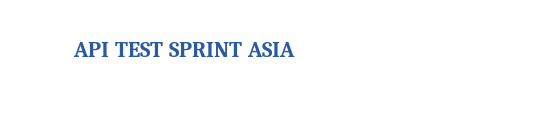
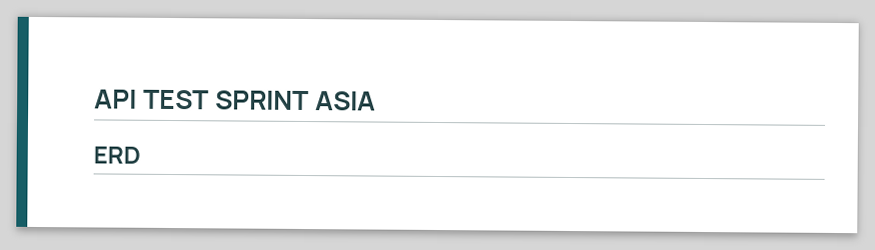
+ ERD

